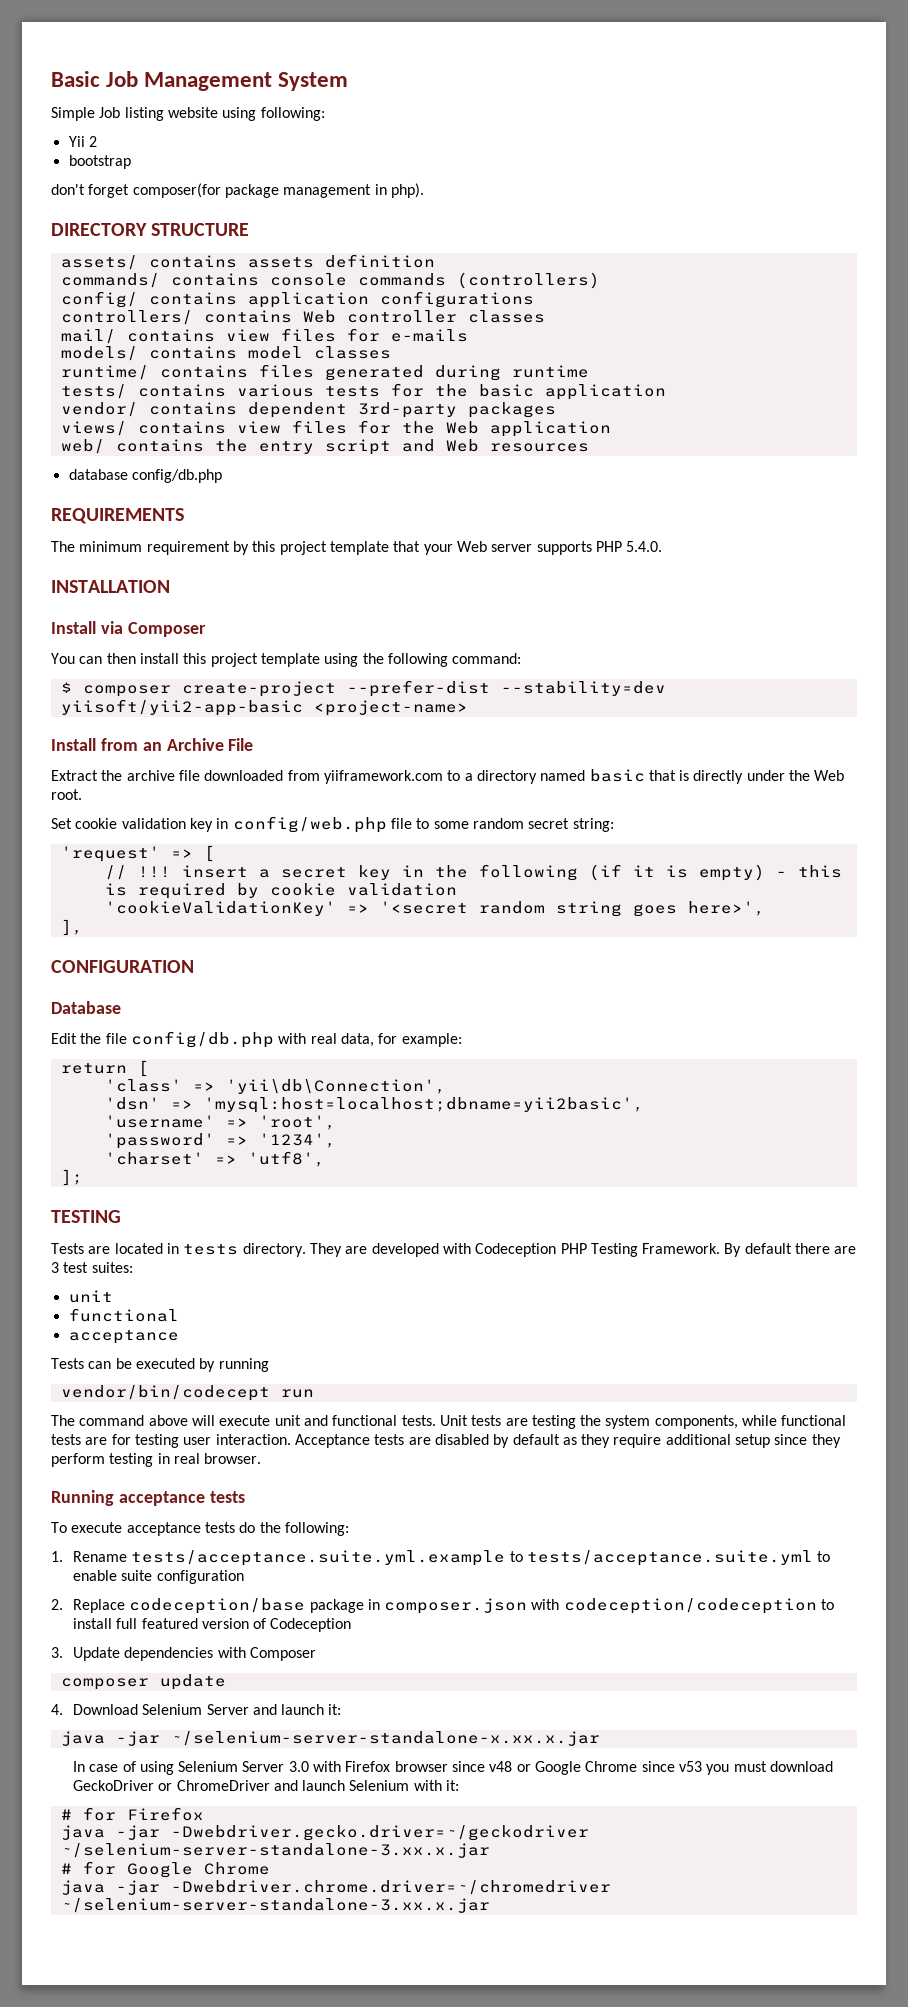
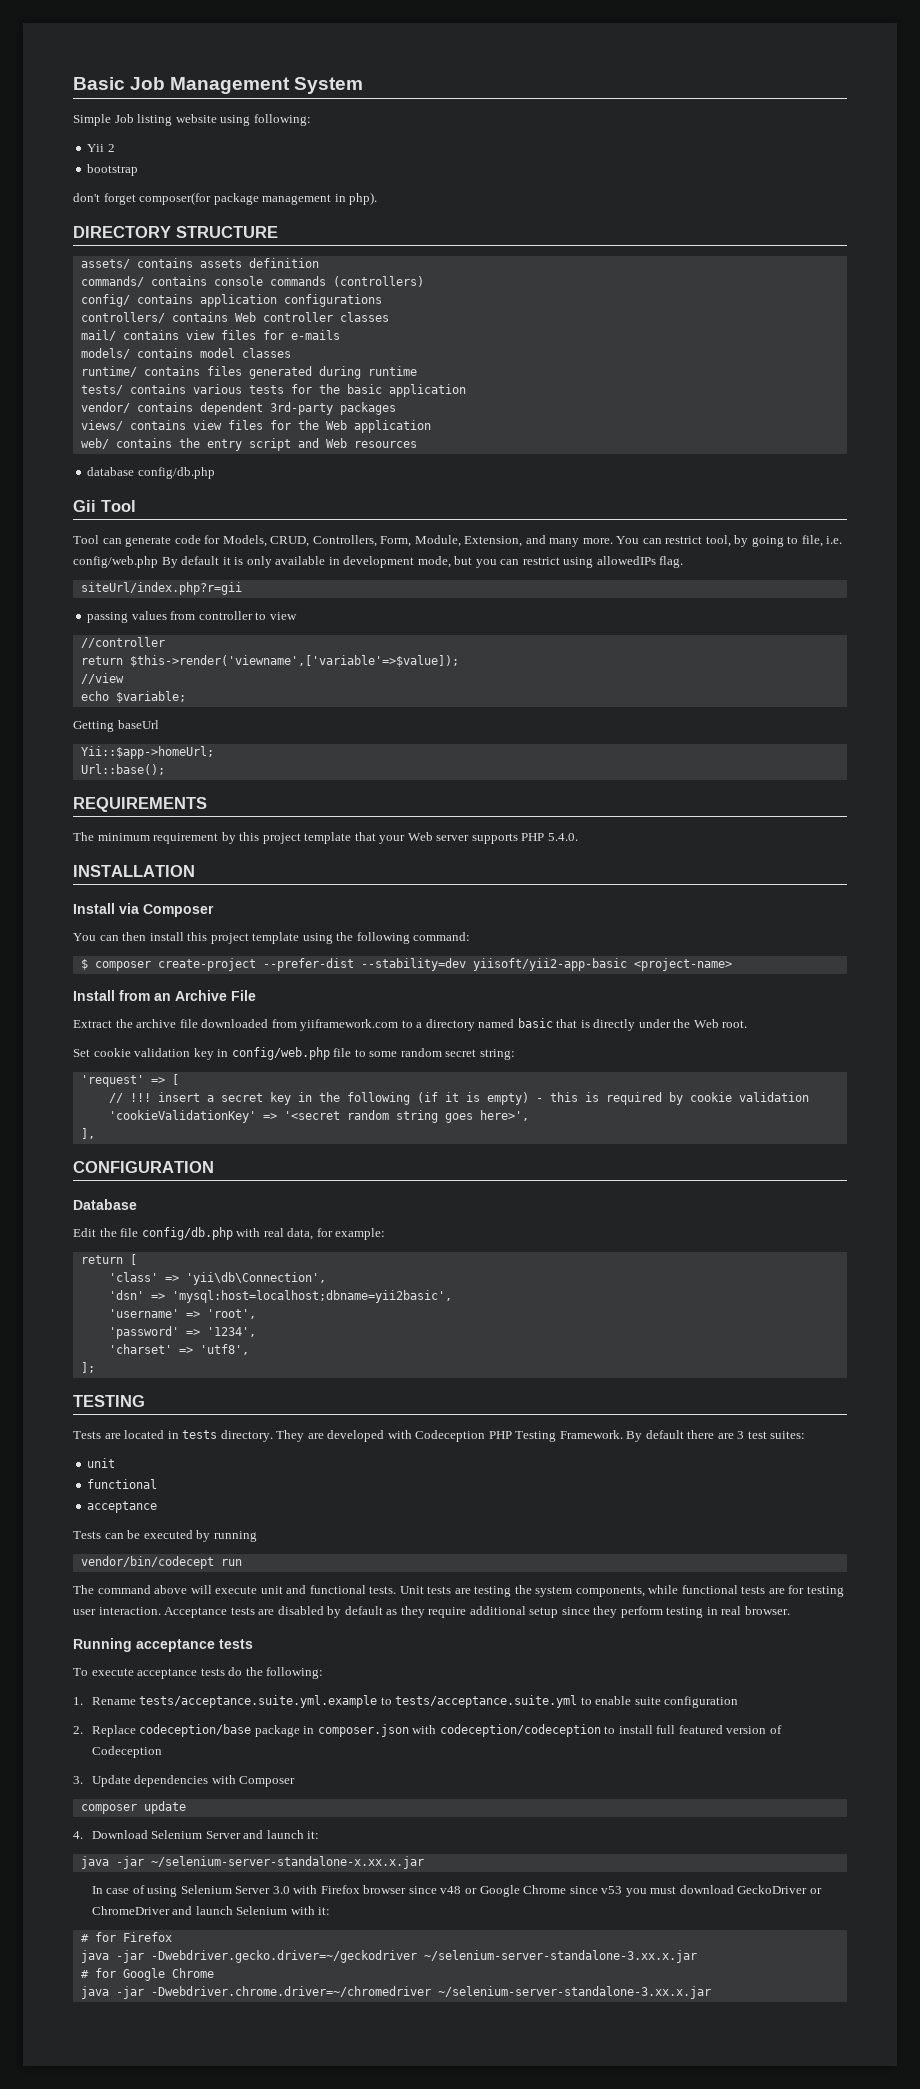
+ Gii Tool
+ Tool can generate code for Models, CRUD, Controllers, Form, Module, Extension, and many more. You can restrict tool, by going to file, i.e. config/web.php By default it is only available in development mode, but you can restrict using allowedIPs flag.
+ siteUrl/index.php?r=gii
+ passing values from controller to view
+ //controller
+ return $this->render('viewname',['variable'=>$value]);
+ //view
+ echo $variable;
+ Getting baseUrl
+ Yii::$app->homeUrl;
+ Url::base();

